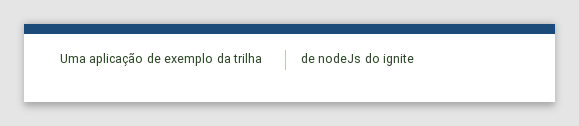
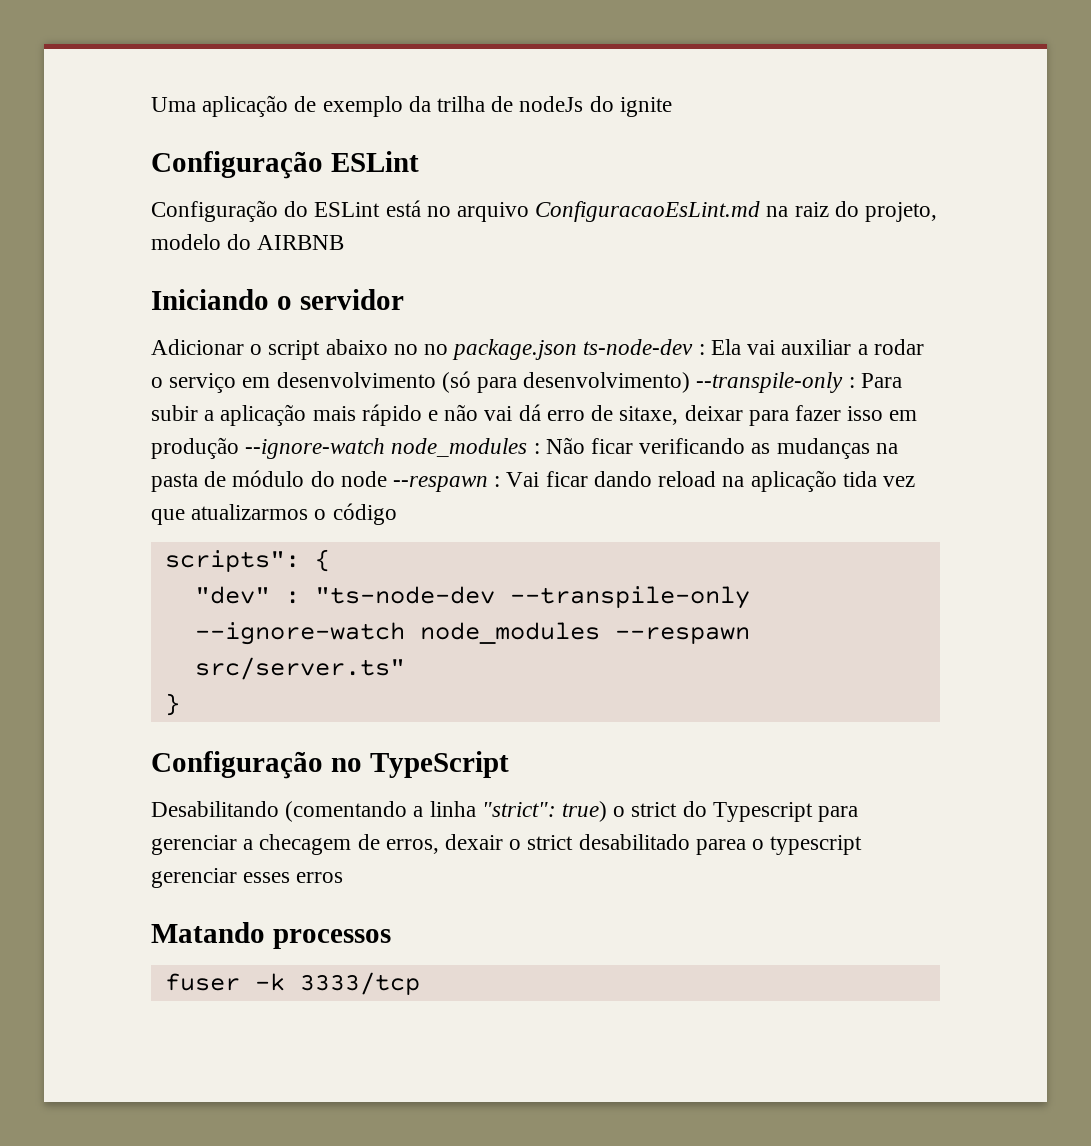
+ Configuração ESLint
+ Configuração do ESLint está no arquivo ConfiguracaoEsLint.md na raiz do projeto, modelo do AIRBNB
+ Iniciando o servidor
+ Adicionar o script abaixo no no package.json ts-node-dev : Ela vai auxiliar a rodar o serviço em desenvolvimento (só para desenvolvimento) --transpile-only : Para subir a aplicação mais rápido e não vai dá erro de sitaxe, deixar para fazer isso em produção --ignore-watch node_modules : Não ficar verificando as mudanças na pasta de módulo do node --respawn : Vai ficar dando reload na aplicação tida vez que atualizarmos o código
+ scripts": {
+ "dev" : "ts-node-dev --transpile-only --ignore-watch node_modules --respawn src/server.ts"
+ }
+ Configuração no TypeScript
+ Desabilitando (comentando a linha "strict": true) o strict do Typescript para gerenciar a checagem de erros, dexair o strict desabilitado parea o typescript gerenciar esses erros
+ Matando processos
+ fuser -k 3333/tcp

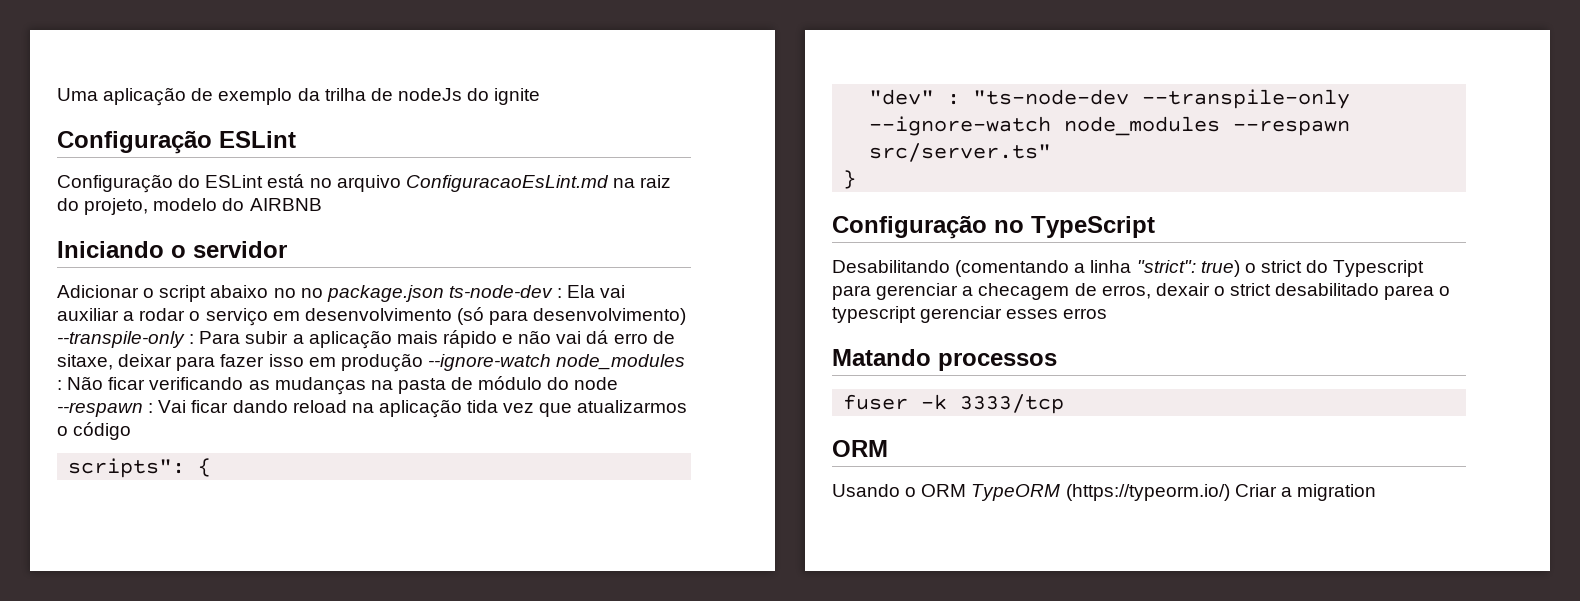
  fuser -k 3333/tcp
+ ORM
+ Usando o ORM TypeORM (https://typeorm.io/) Criar a migration

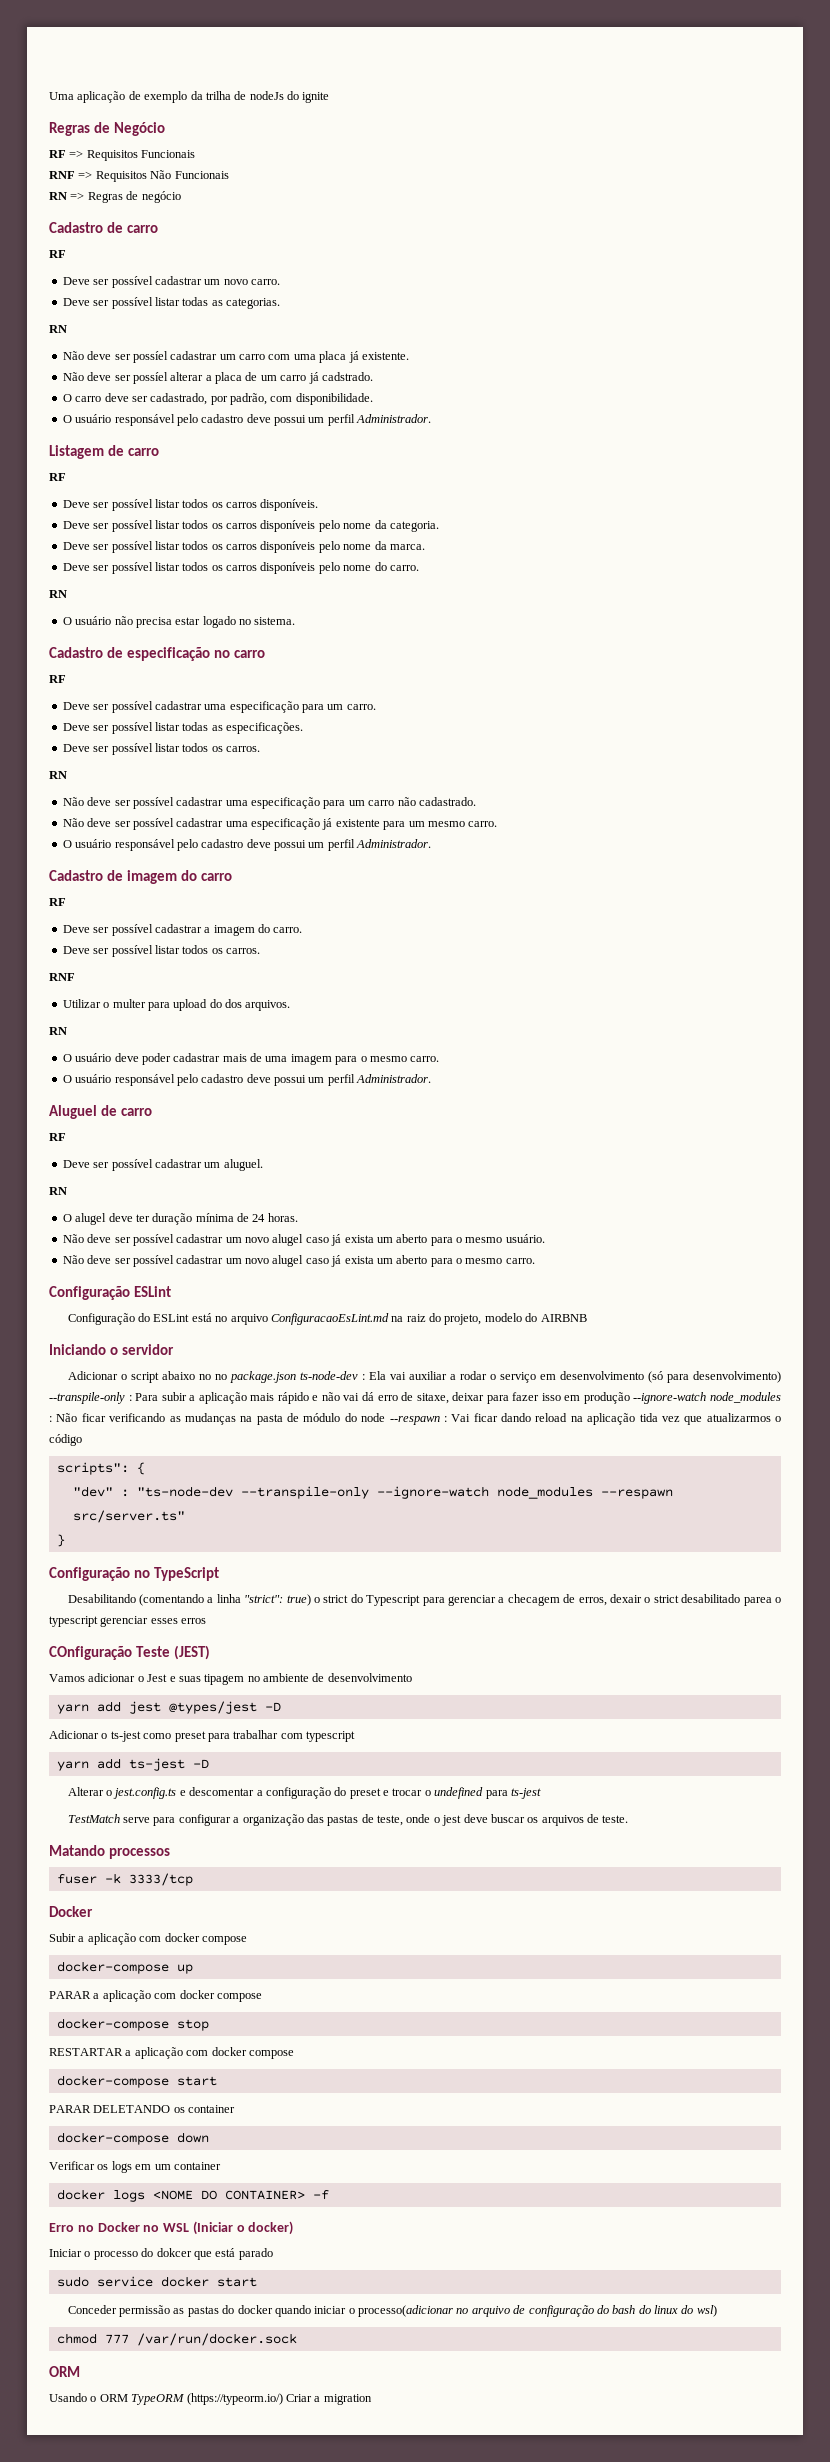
+ Regras de Negócio
+ RF => Requisitos Funcionais
+ RNF => Requisitos Não Funcionais
+ RN => Regras de negócio
+ Cadastro de carro
+ RF
+ Deve ser possível cadastrar um novo carro.
+ Deve ser possível listar todas as categorias.
+ RN
+ Não deve ser possíel cadastrar um carro com uma placa já existente.
+ Não deve ser possíel alterar a placa de um carro já cadstrado.
+ O carro deve ser cadastrado, por padrão, com disponibilidade.
+ O usuário responsável pelo cadastro deve possui um perfil Administrador.
+ Listagem de carro
+ RF
+ Deve ser possível listar todos os carros disponíveis.
+ Deve ser possível listar todos os carros disponíveis pelo nome da categoria.
+ Deve ser possível listar todos os carros disponíveis pelo nome da marca.
+ Deve ser possível listar todos os carros disponíveis pelo nome do carro.
+ RN
+ O usuário não precisa estar logado no sistema.
+ Cadastro de especificação no carro
+ RF
+ Deve ser possível cadastrar uma especificação para um carro.
+ Deve ser possível listar todas as especificações.
+ Deve ser possível listar todos os carros.
+ RN
+ Não deve ser possível cadastrar uma especificação para um carro não cadastrado.
+ Não deve ser possível cadastrar uma especificação já existente para um mesmo carro.
+ O usuário responsável pelo cadastro deve possui um perfil Administrador.
+ Cadastro de imagem do carro
+ RF
+ Deve ser possível cadastrar a imagem do carro.
+ Deve ser possível listar todos os carros.
+ RNF
+ Utilizar o multer para upload do dos arquivos.
+ RN
+ O usuário deve poder cadastrar mais de uma imagem para o mesmo carro.
+ O usuário responsável pelo cadastro deve possui um perfil Administrador.
+ Aluguel de carro
+ RF
+ Deve ser possível cadastrar um aluguel.
+ RN
+ O alugel deve ter duração mínima de 24 horas.
+ Não deve ser possível cadastrar um novo alugel caso já exista um aberto para o mesmo usuário.
+ Não deve ser possível cadastrar um novo alugel caso já exista um aberto para o mesmo carro.
+ COnfiguração Teste (JEST)
+ Vamos adicionar o Jest e suas tipagem no ambiente de desenvolvimento
+ yarn add jest @types/jest -D
+ Adicionar o ts-jest como preset para trabalhar com typescript
+ yarn add ts-jest -D
+ Alterar o jest.config.ts e descomentar a configuração do preset e trocar o undefined para ts-jest
+ TestMatch serve para configurar a organização das pastas de teste, onde o jest deve buscar os arquivos de teste.
  fuser -k 3333/tcp
+ Docker
+ Subir a aplicação com docker compose
+ docker-compose up
+ PARAR a aplicação com docker compose
+ docker-compose stop
+ RESTARTAR a aplicação com docker compose
+ docker-compose start
+ PARAR DELETANDO os container
+ docker-compose down
+ Verificar os logs em um container
+ docker logs <NOME DO CONTAINER> -f
+ Erro no Docker no WSL (Iniciar o docker)
+ Iniciar o processo do dokcer que está parado
+ sudo service docker start
+ Conceder permissão as pastas do docker quando iniciar o processo(adicionar no arquivo de configuração do bash do linux do wsl)
+ chmod 777 /var/run/docker.sock

